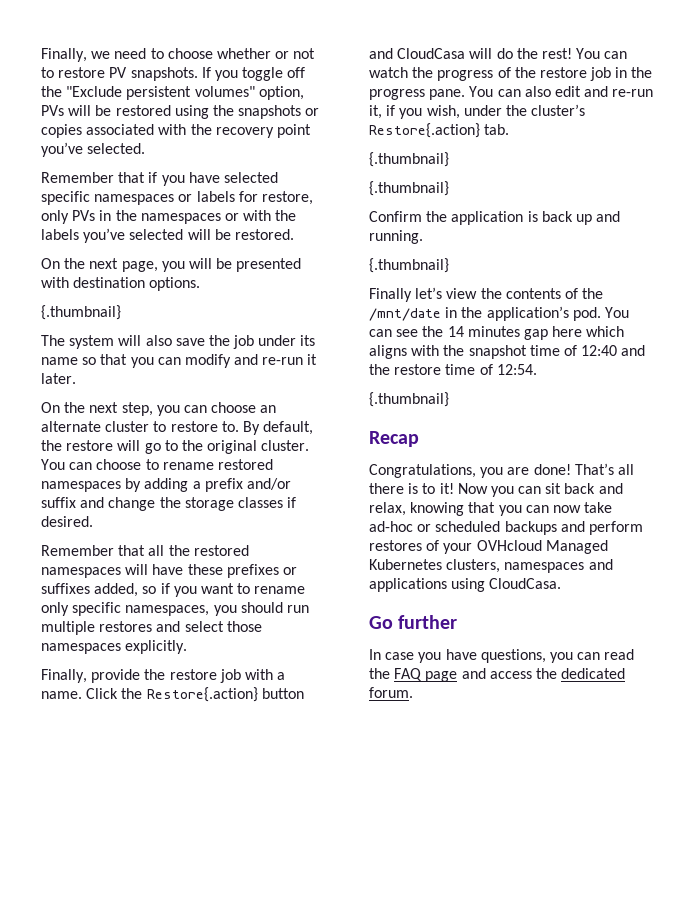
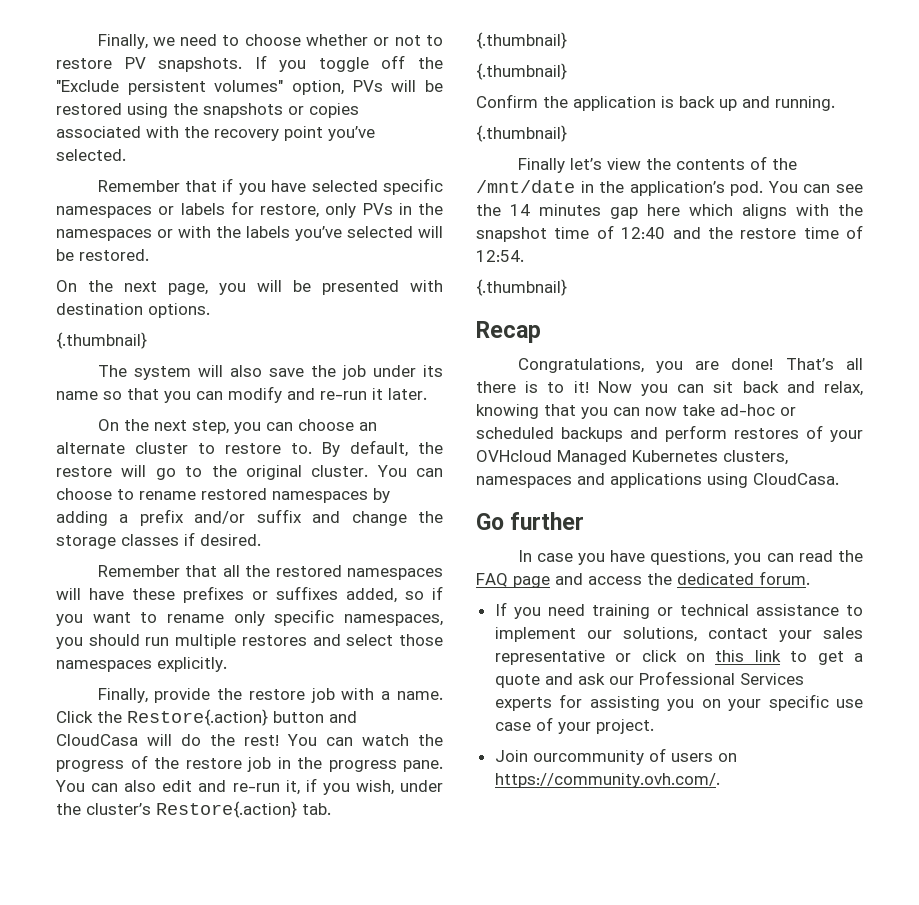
+ If you need training or technical assistance to implement our solutions, contact your sales representative or click on this link to get a quote and ask our Professional Services experts for assisting you on your specific use case of your project.
+ Join ourcommunity of users on https://community.ovh.com/.

